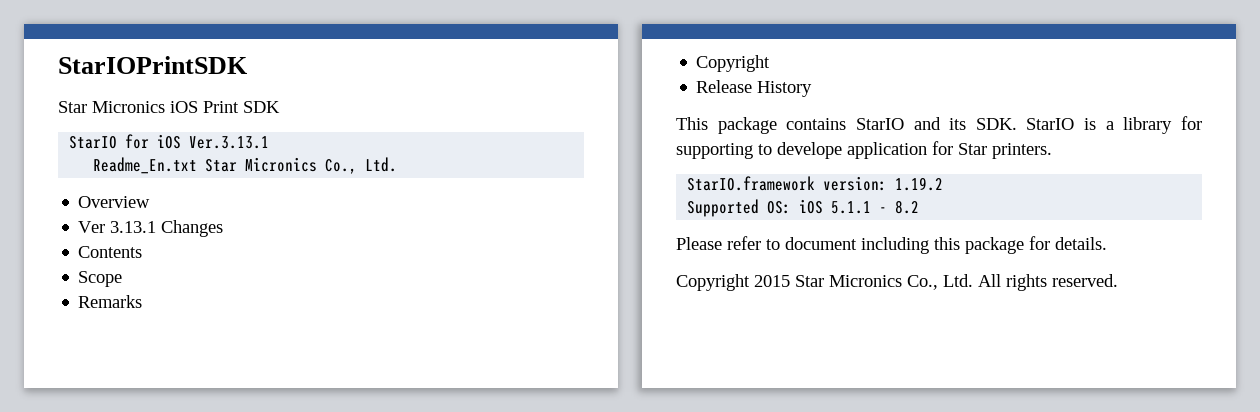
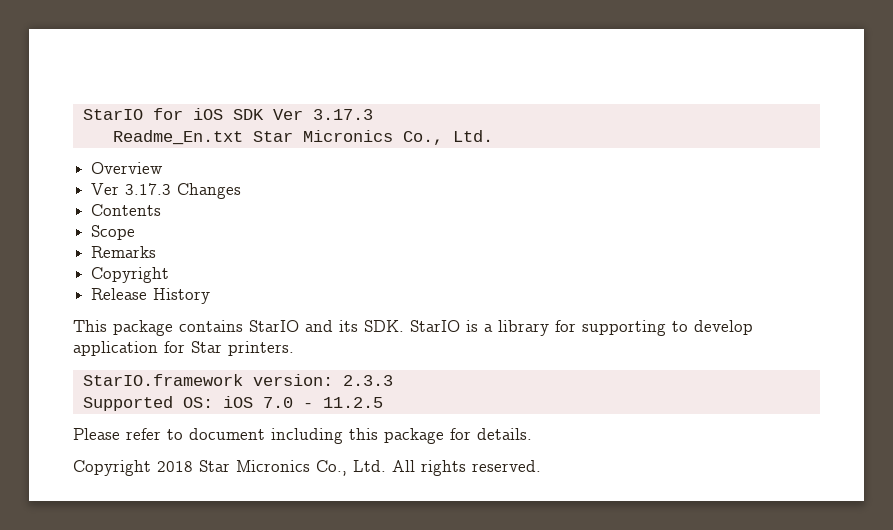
- StarIOPrintSDK
- Star Micronics iOS Print SDK
- StarIO for iOS Ver.3.13.1
+ StarIO for iOS SDK Ver 3.17.3
- Ver 3.13.1 Changes
+ Ver 3.17.3 Changes
- This package contains StarIO and its SDK. StarIO is a library for supporting to develope application for Star printers.
+ This package contains StarIO and its SDK. StarIO is a library for supporting to develop application for Star printers.
- StarIO.framework version: 1.19.2
+ StarIO.framework version: 2.3.3
- Supported OS: iOS 5.1.1 - 8.2
+ Supported OS: iOS 7.0 - 11.2.5
- Copyright 2015 Star Micronics Co., Ltd. All rights reserved.
+ Copyright 2018 Star Micronics Co., Ltd. All rights reserved.

